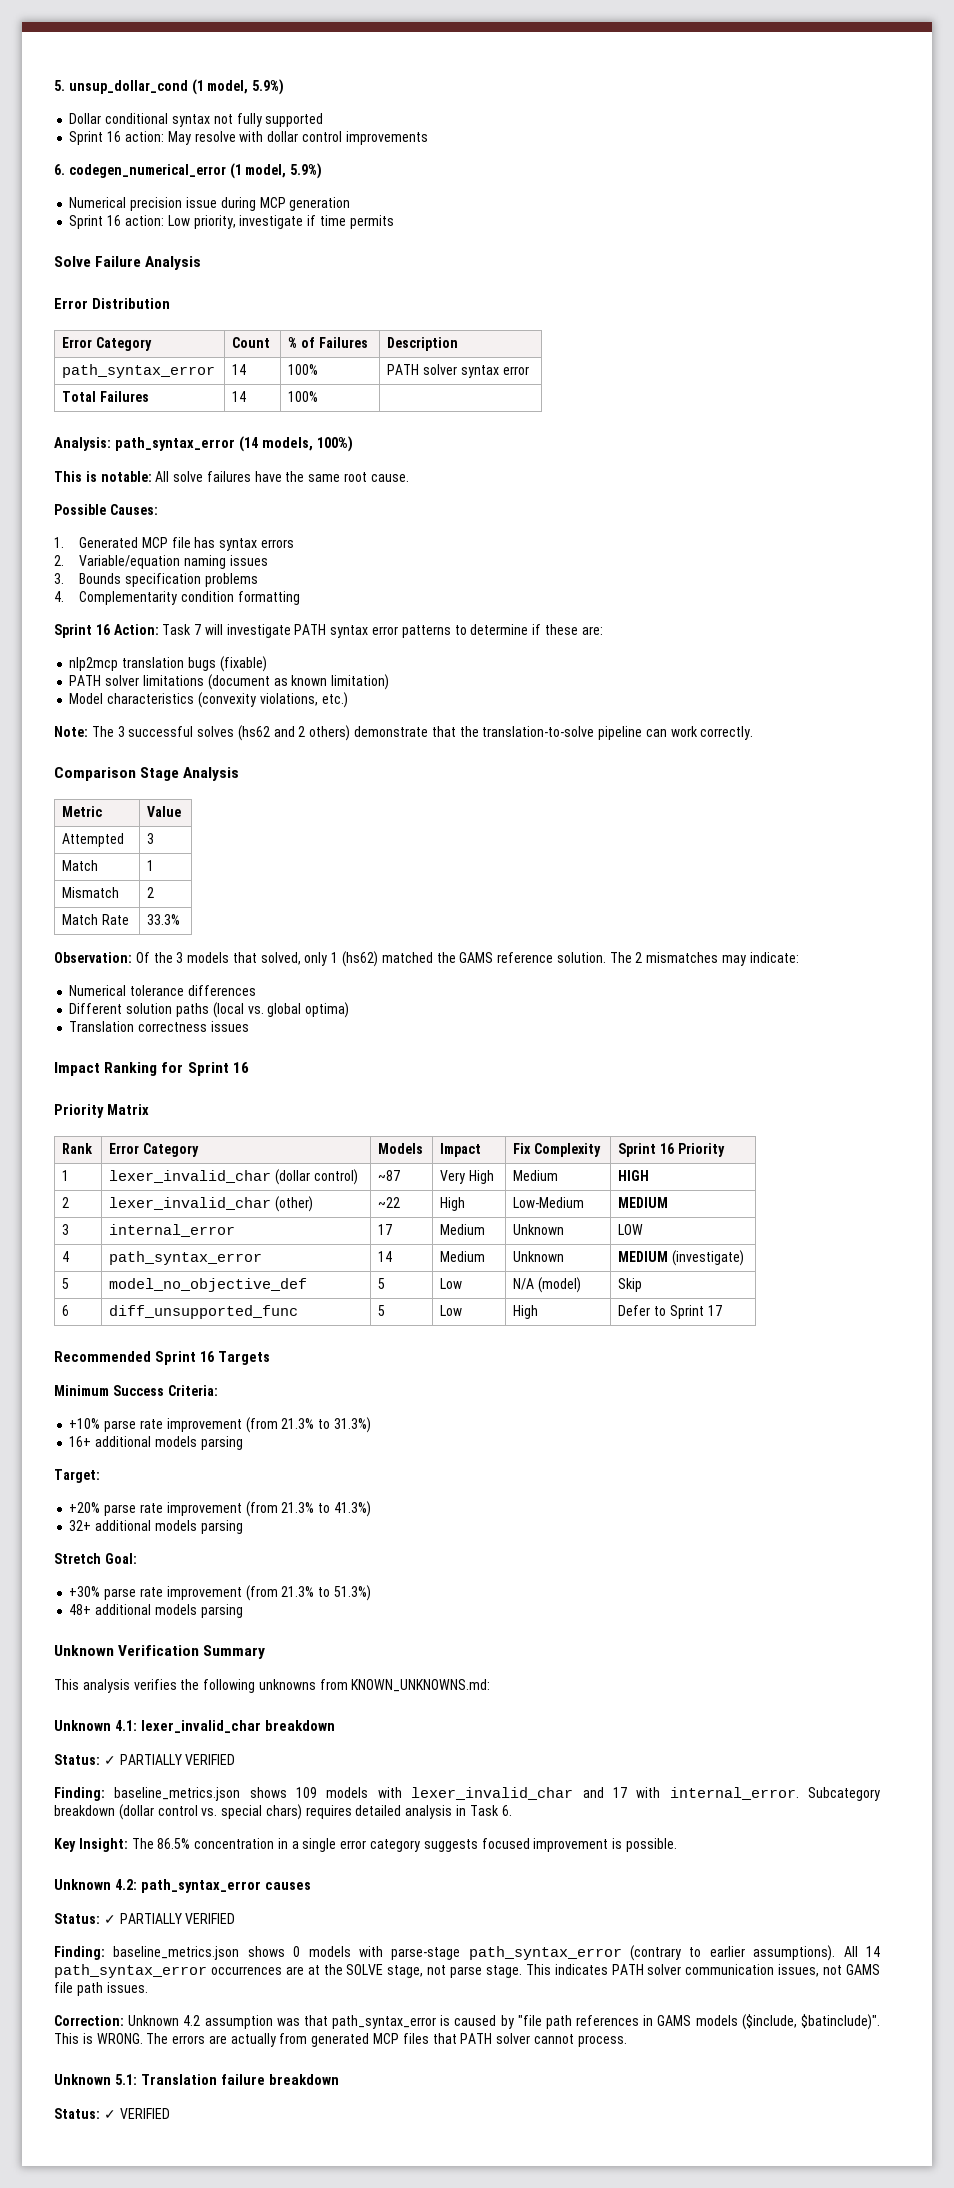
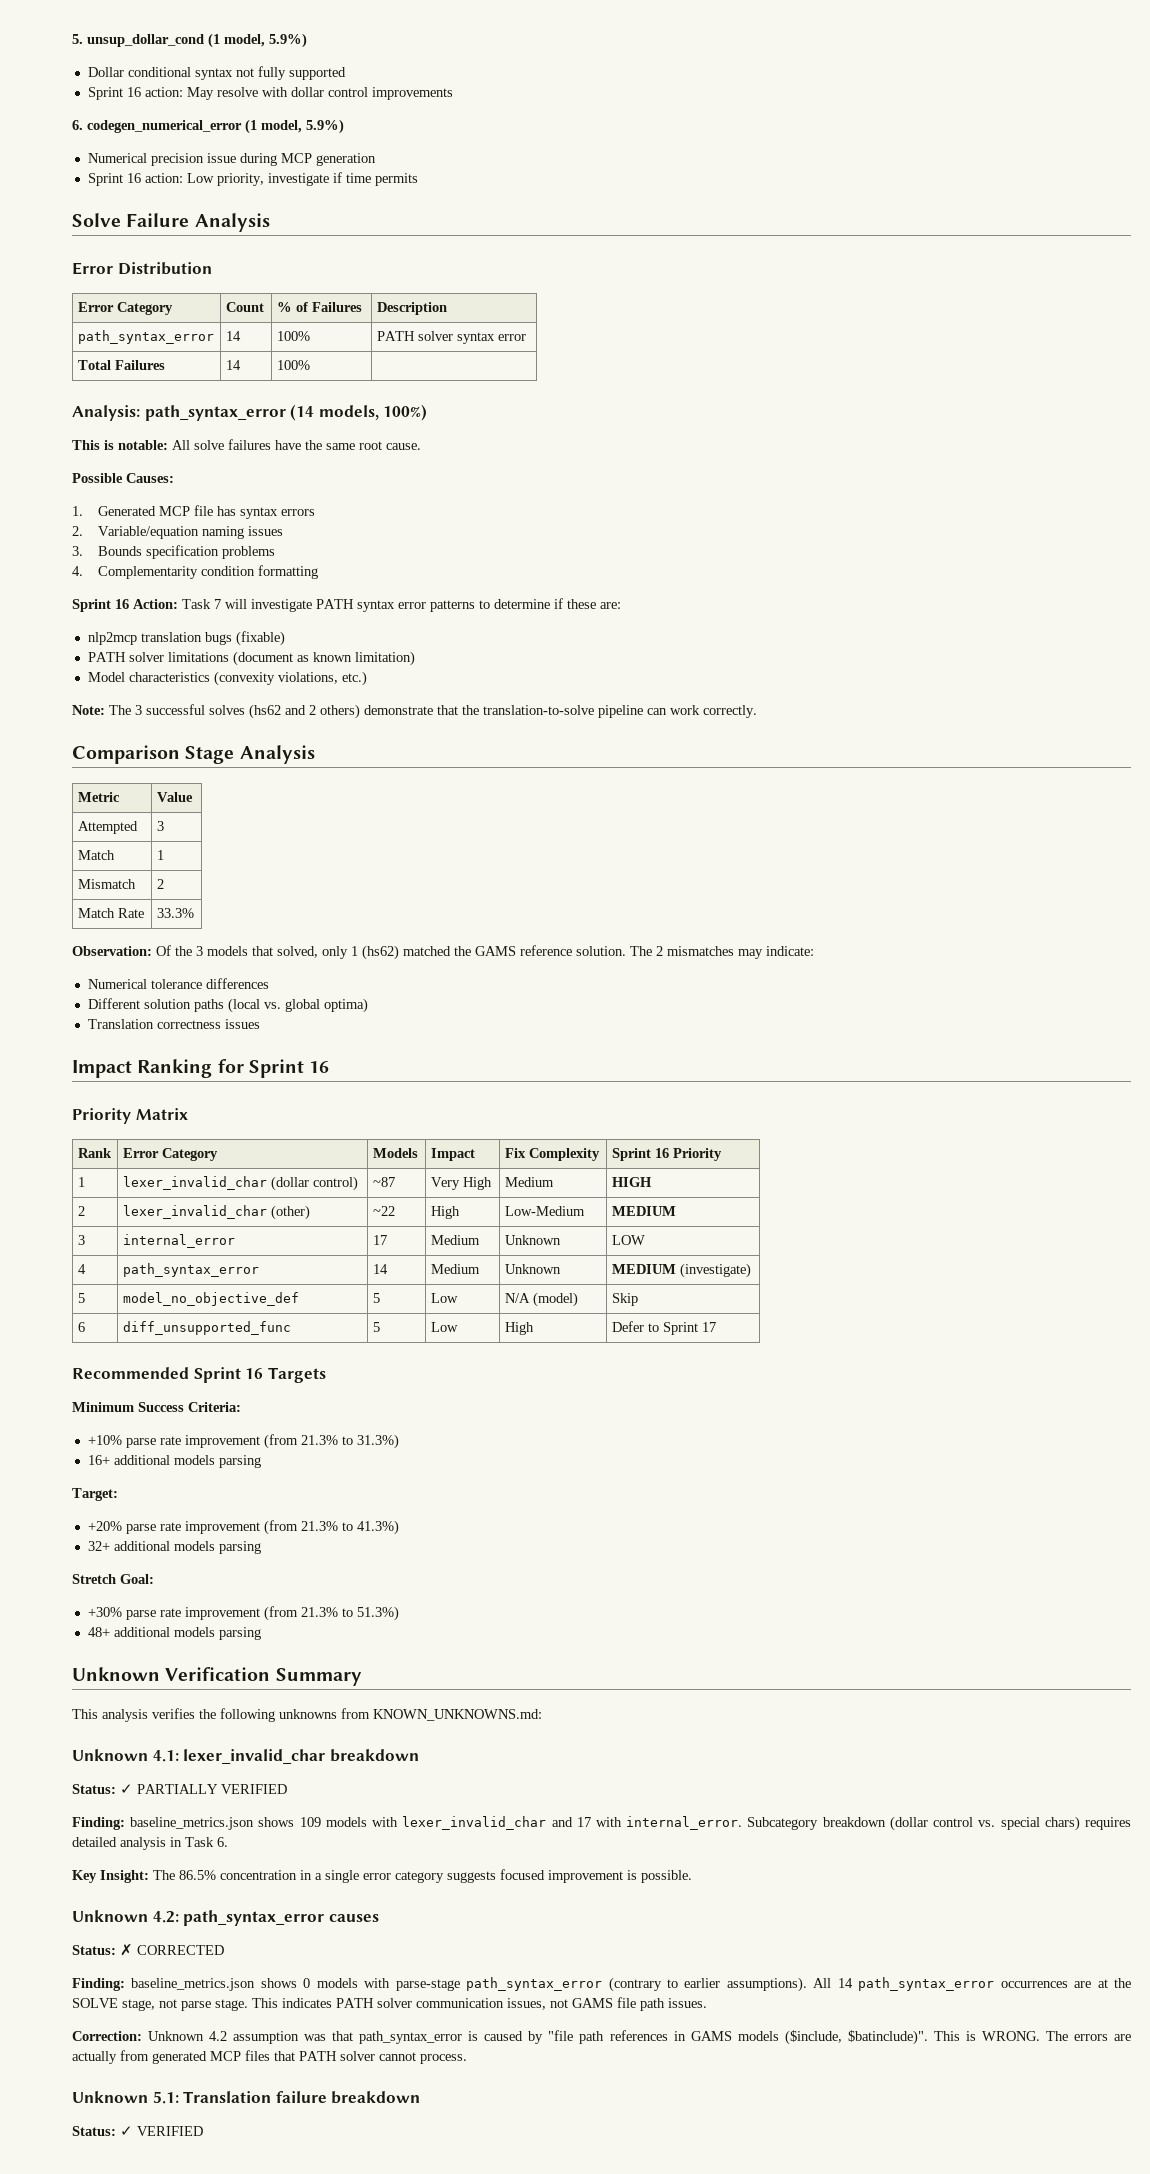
  Unknown 4.2: path_syntax_error causes
- Status: ✓ PARTIALLY VERIFIED
+ Status: ✗ CORRECTED

